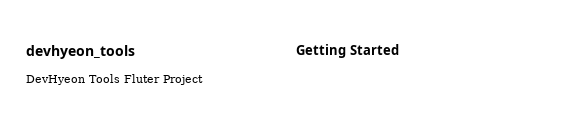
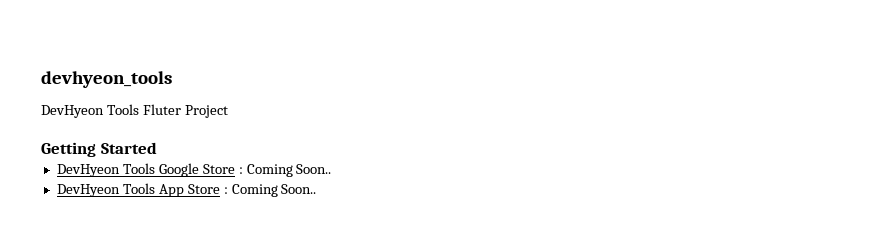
+ DevHyeon Tools Google Store : Coming Soon..
+ DevHyeon Tools App Store : Coming Soon..

